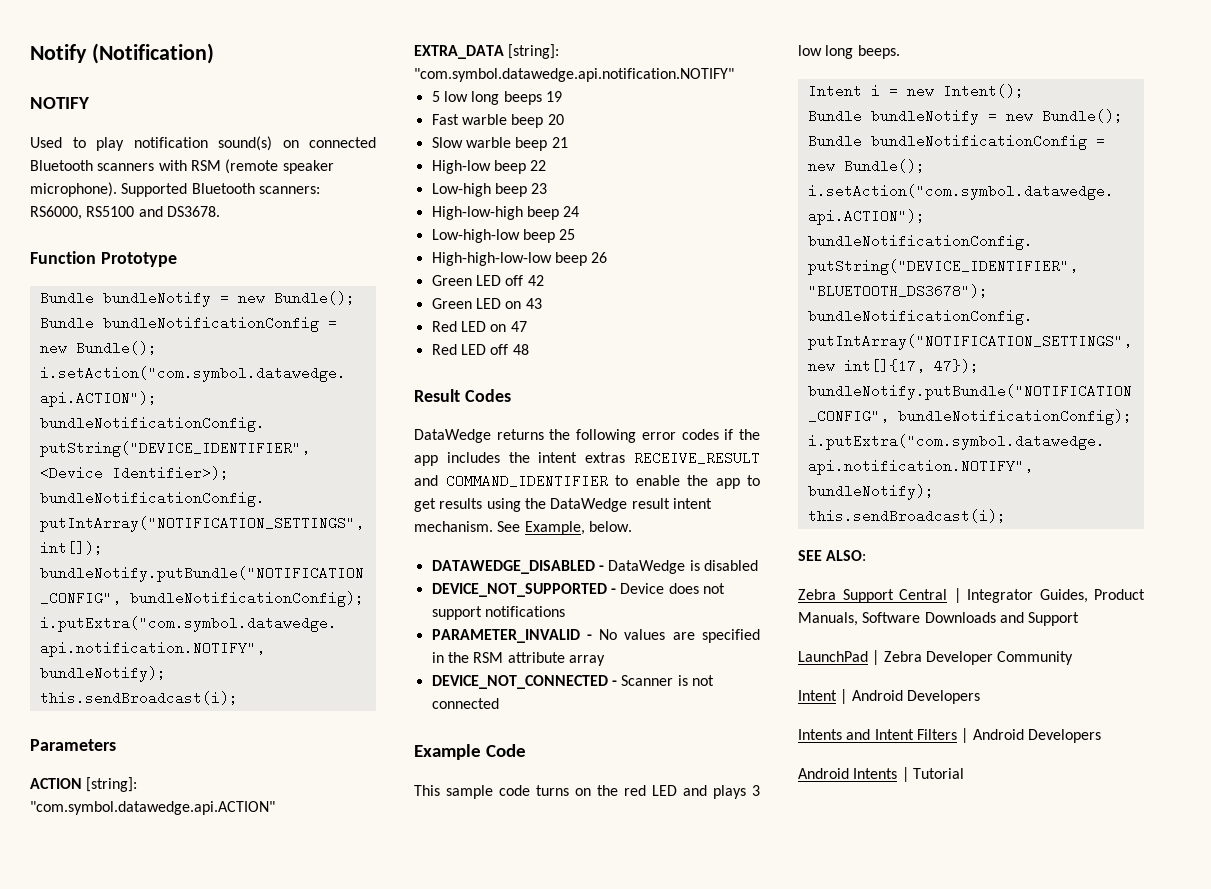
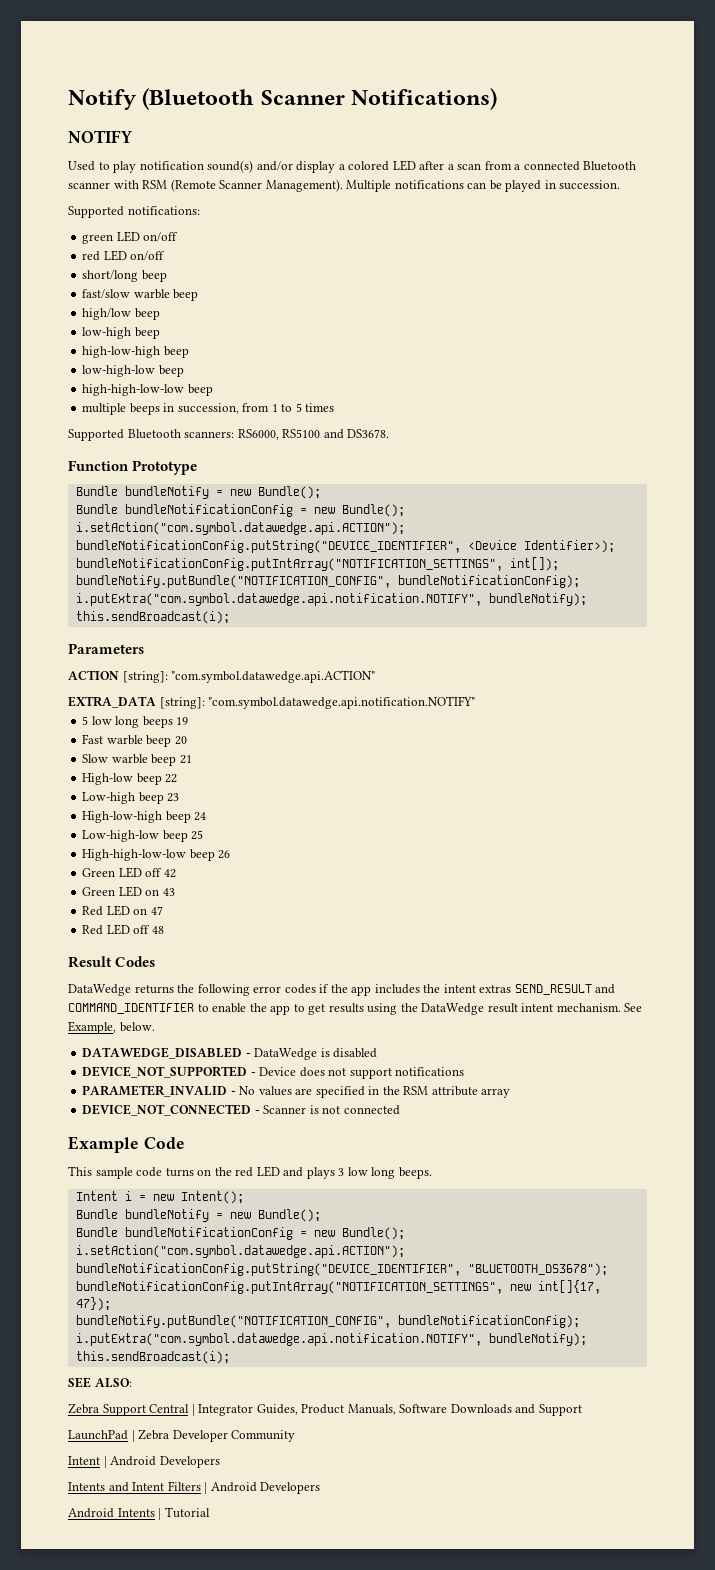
- Notify (Notification)
+ Notify (Bluetooth Scanner Notifications)
- Used to play notification sound(s) on connected Bluetooth scanners with RSM (remote speaker microphone). Supported Bluetooth scanners: RS6000, RS5100 and DS3678.
+ Used to play notification sound(s) and/or display a colored LED after a scan from a connected Bluetooth scanner with RSM (Remote Scanner Management). Multiple notifications can be played in succession.
+ Supported notifications:
+ green LED on/off
+ red LED on/off
+ short/long beep
+ fast/slow warble beep
+ high/low beep
+ low-high beep
+ high-low-high beep
+ low-high-low beep
+ high-high-low-low beep
+ multiple beeps in succession, from 1 to 5 times
+ Supported Bluetooth scanners: RS6000, RS5100 and DS3678.
- DataWedge returns the following error codes if the app includes the intent extras RECEIVE_RESULT and COMMAND_IDENTIFIER to enable the app to get results using the DataWedge result intent mechanism.
+ DataWedge returns the following error codes if the app includes the intent extras SEND_RESULT and COMMAND_IDENTIFIER to enable the app to get results using the DataWedge result intent mechanism.

